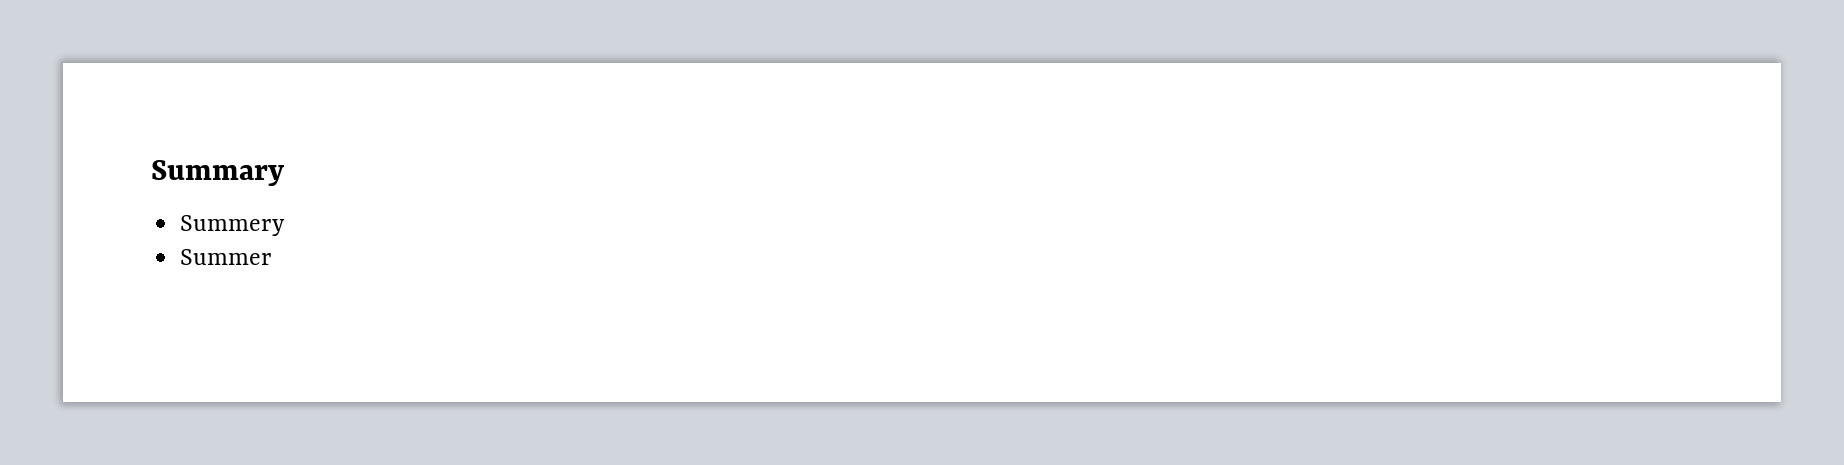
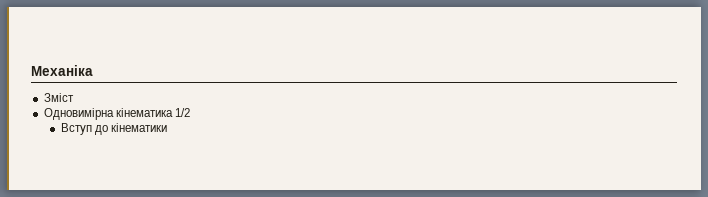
- Summary
- Summery
- Summer
+ Механіка
+ Зміст
+ Одновимірна кінематика 1/2
+ Вступ до кінематики

